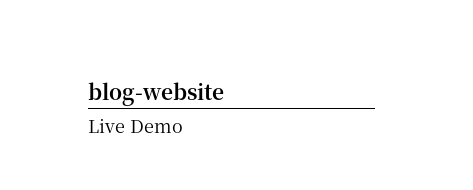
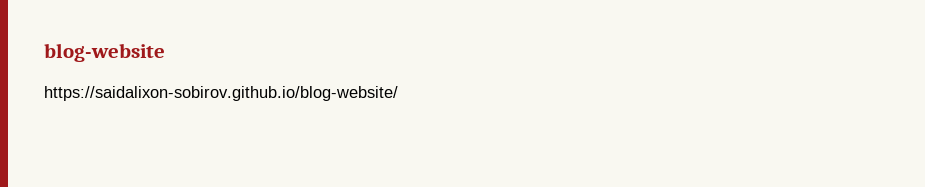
- Live Demo
+ https://saidalixon-sobirov.github.io/blog-website/

